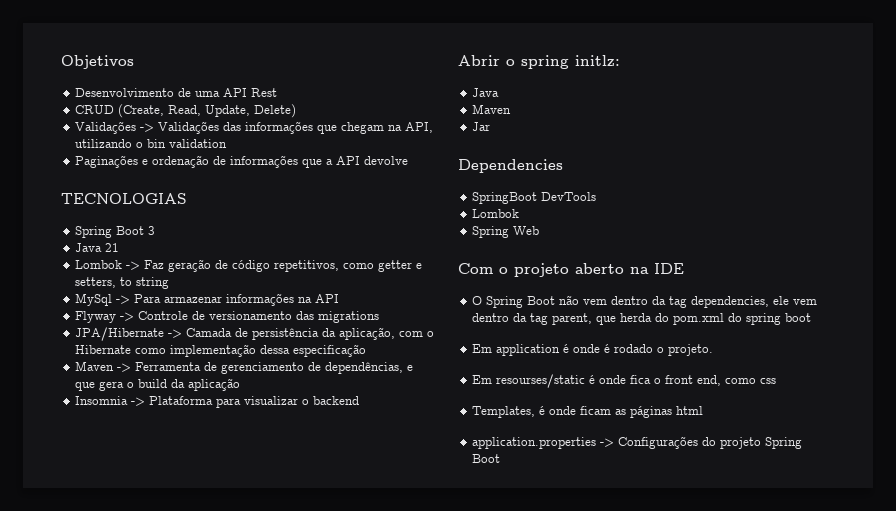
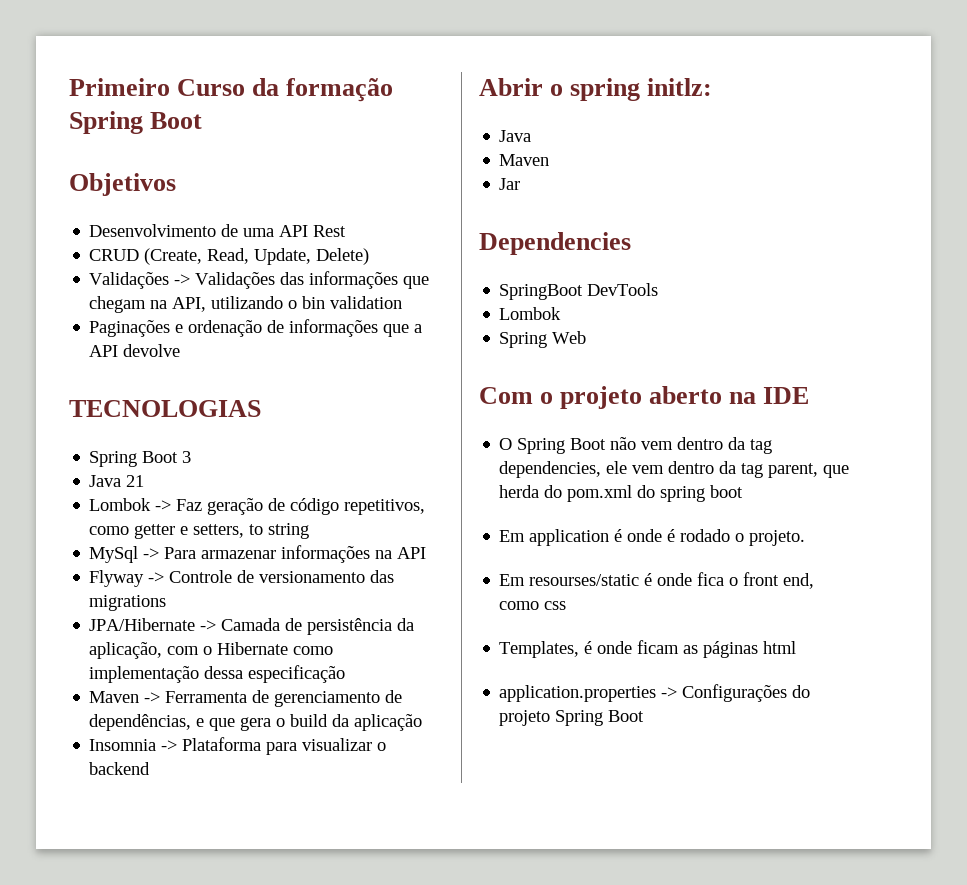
+ Primeiro Curso da formação Spring Boot

